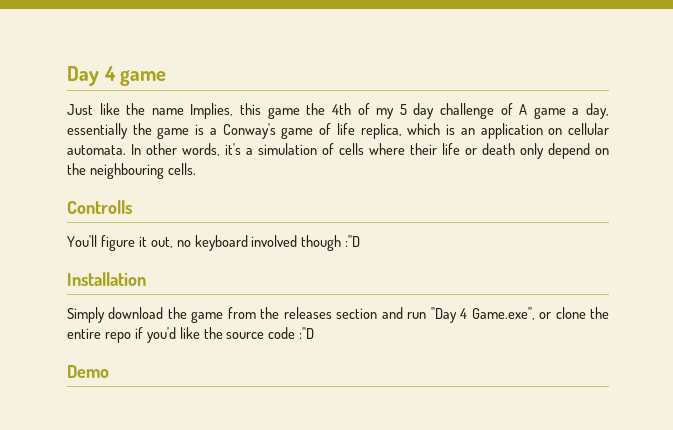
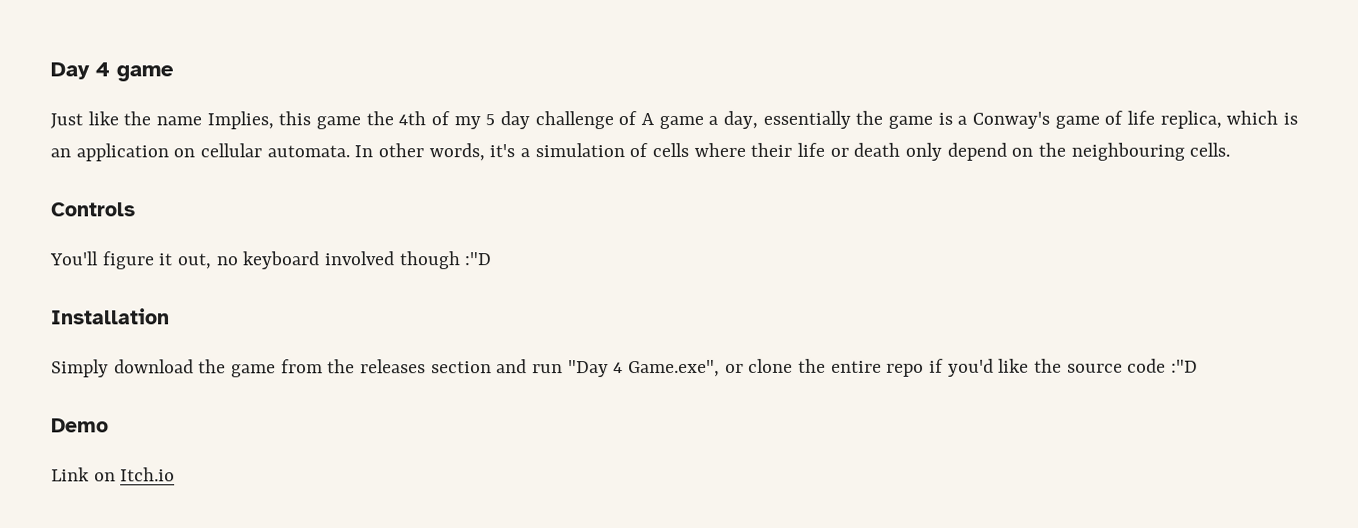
- Controlls
+ Controls
+ Link on Itch.io

